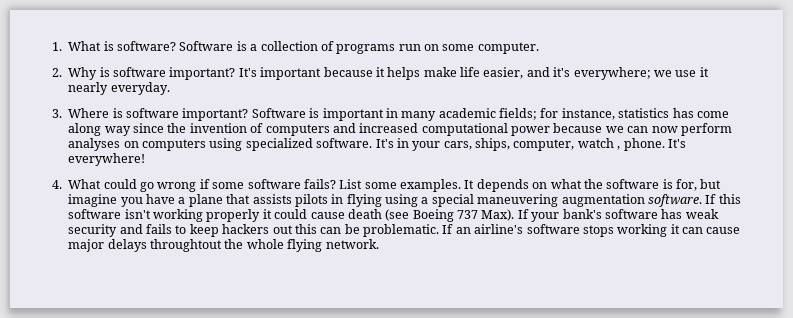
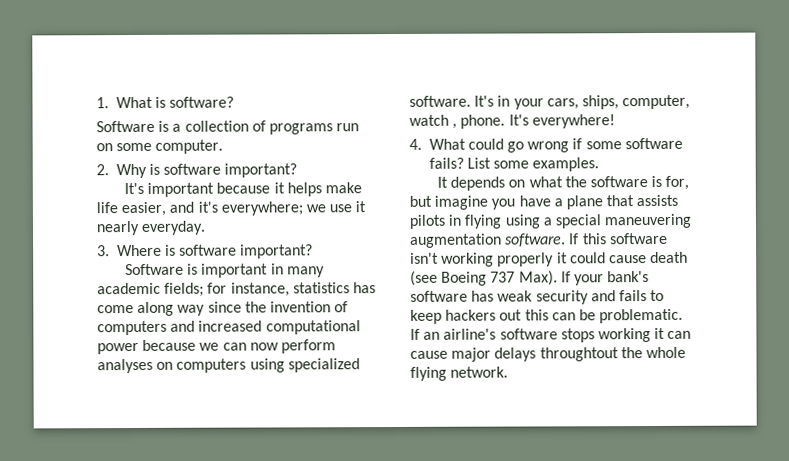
- 1. What is software? Software is a collection of programs run on some computer.
+ 1. What is software?
+ Software is a collection of programs run on some computer.
- 2. Why is software important? It's important because it helps make life easier, and it's everywhere; we use it nearly everyday.
+ 2. Why is software important?
+ It's important because it helps make life easier, and it's everywhere; we use it nearly everyday.
- 3. Where is software important? Software is important in many academic fields; for instance, statistics has come along way since the invention of computers and increased computational power because we can now perform analyses on computers using specialized software.
+ 3. Where is software important?
+ Software is important in many academic fields; for instance, statistics has come along way since the invention of computers and increased computational power because we can now perform analyses on computers using specialized software.
- List some examples. It depends on what the software is for, but imagine you have a plane that assists pilots in flying using a special maneuvering augmentation software.
+ List some examples.
+ It depends on what the software is for, but imagine you have a plane that assists pilots in flying using a special maneuvering augmentation software.

